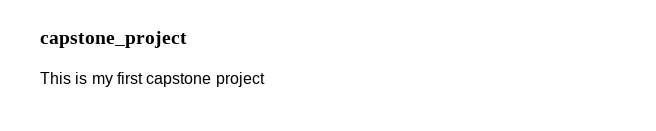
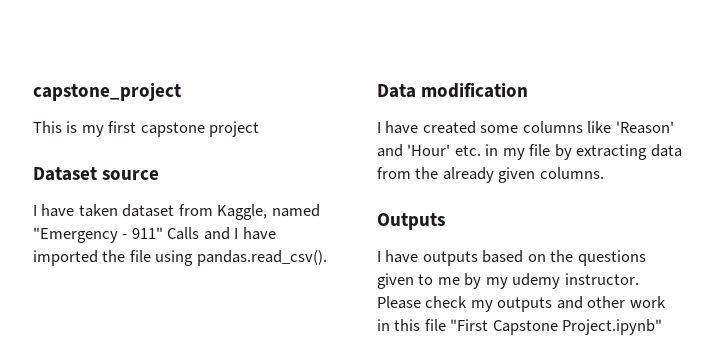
+ Dataset source
+ I have taken dataset from Kaggle, named "Emergency - 911" Calls and I have imported the file using pandas.read_csv().
+ Data modification
+ I have created some columns like 'Reason' and 'Hour' etc. in my file by extracting data from the already given columns.
+ Outputs
+ I have outputs based on the questions given to me by my udemy instructor. Please check my outputs and other work in this file "First Capstone Project.ipynb"

